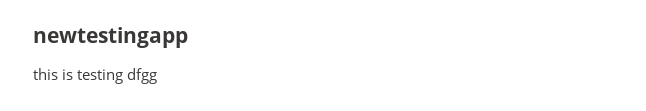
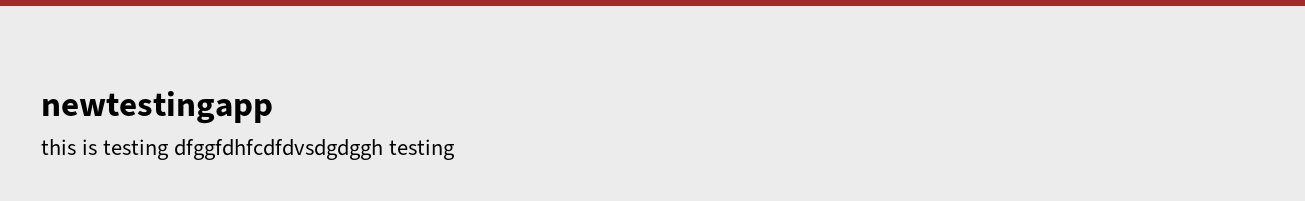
- this is testing dfgg
+ this is testing dfggfdhfcdfdvsdgdggh testing

